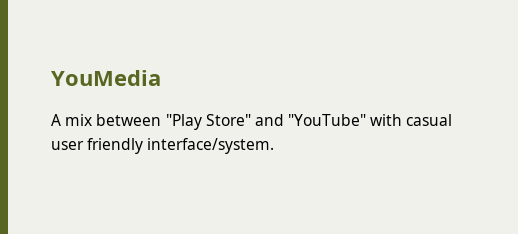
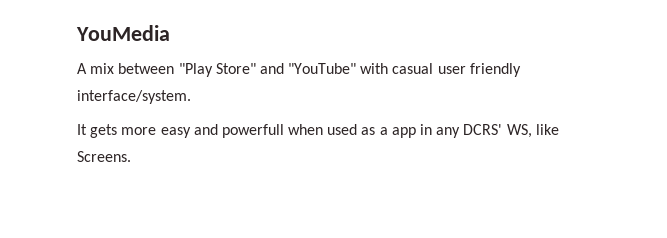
+ It gets more easy and powerfull when used as a app in any DCRS' WS, like Screens.

